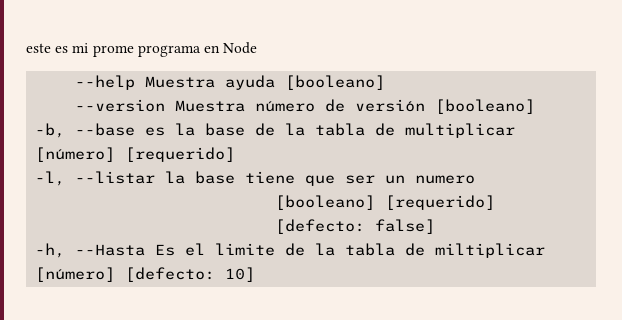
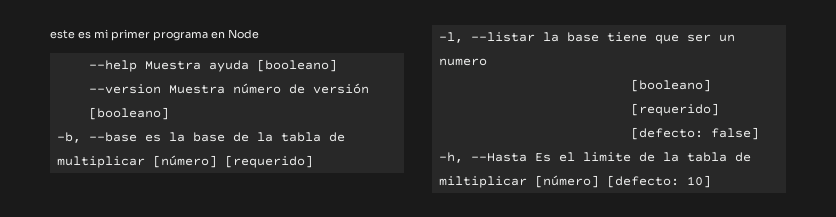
- este es mi prome programa en Node
+ este es mi primer programa en Node

